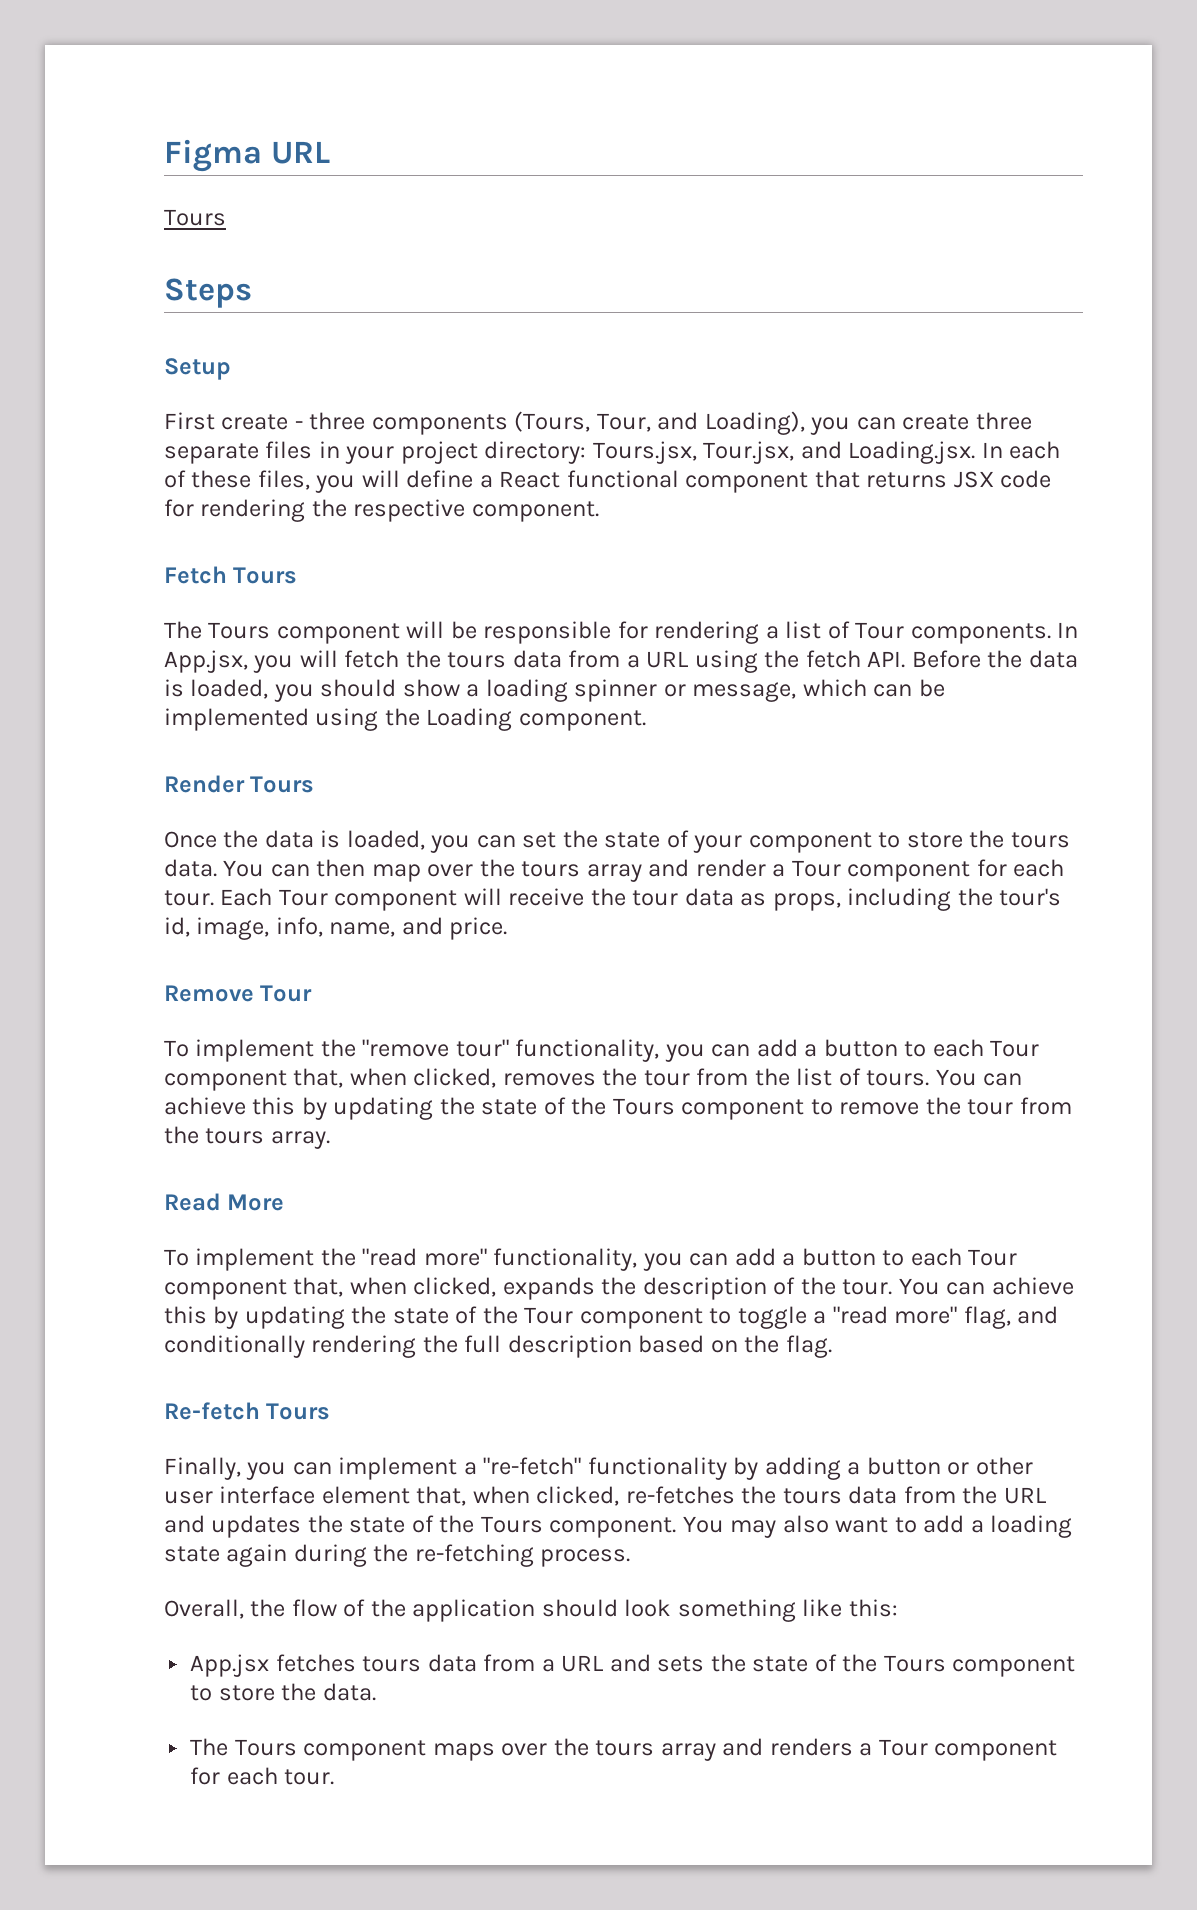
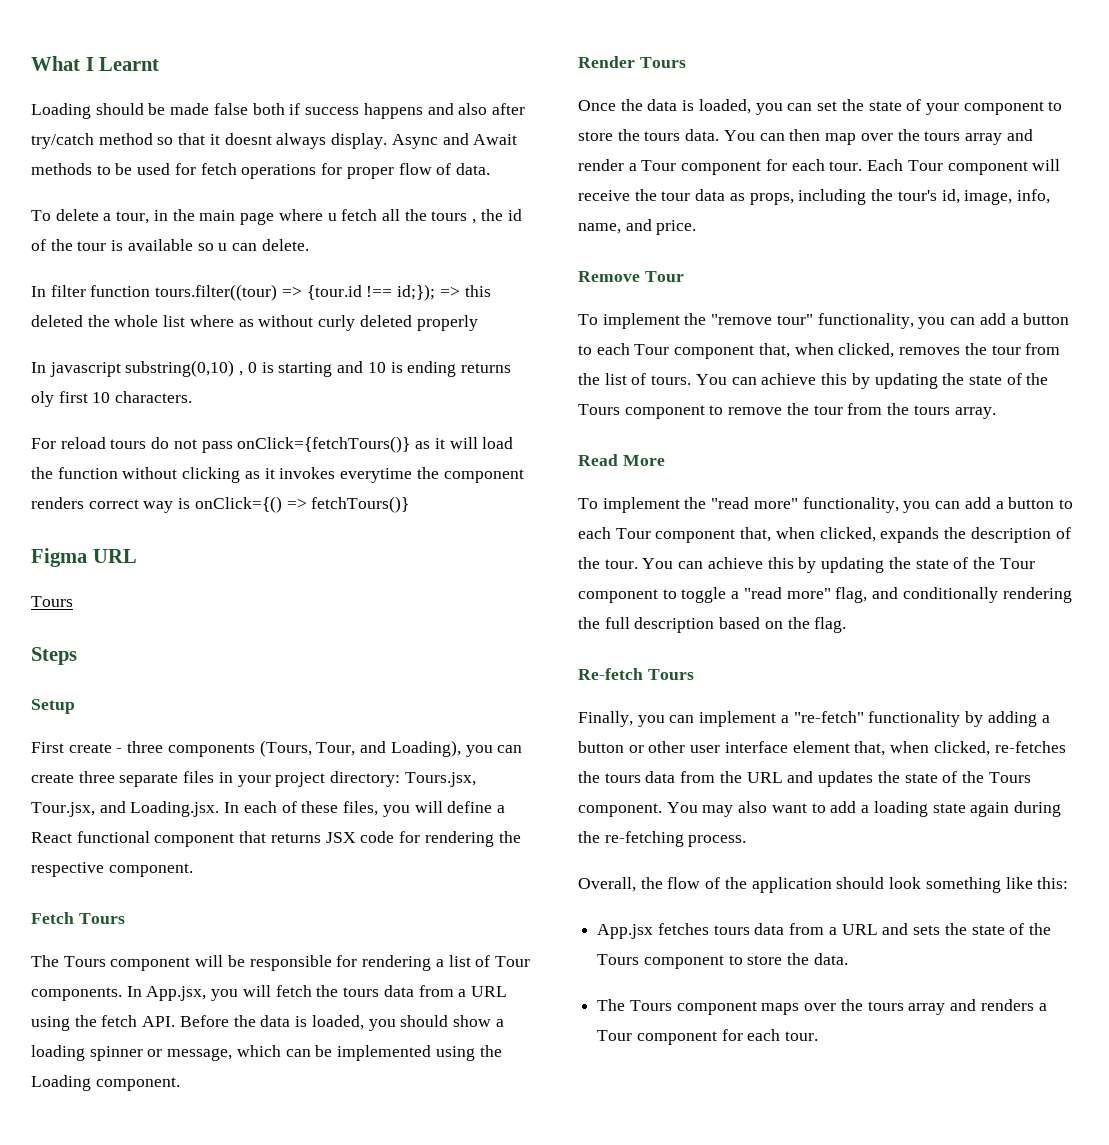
+ What I Learnt
+ Loading should be made false both if success happens and also after try/catch method so that it doesnt always display. Async and Await methods to be used for fetch operations for proper flow of data.
+ To delete a tour, in the main page where u fetch all the tours , the id of the tour is available so u can delete.
+ In filter function tours.filter((tour) => {tour.id !== id;}); => this deleted the whole list where as without curly deleted properly
+ In javascript substring(0,10) , 0 is starting and 10 is ending returns oly first 10 characters.
+ For reload tours do not pass onClick={fetchTours()} as it will load the function without clicking as it invokes everytime the component renders correct way is onClick={() => fetchTours()}

